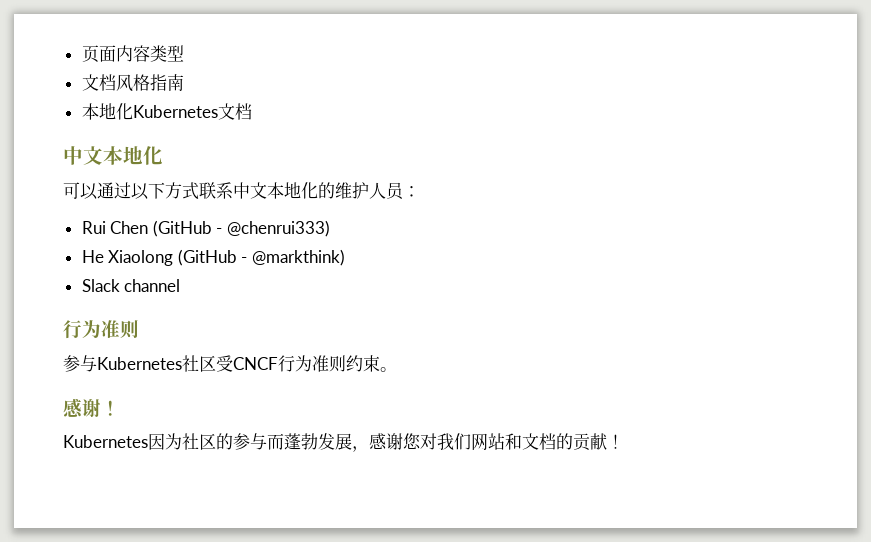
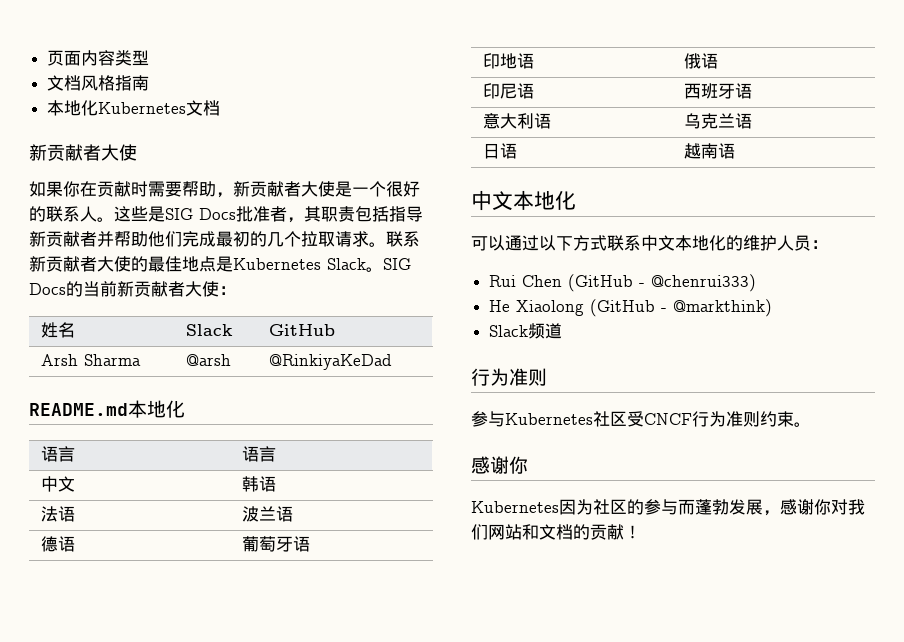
  本地化Kubernetes文档
+ 新贡献者大使
+ 如果你在贡献时需要帮助，新贡献者大使是一个很好的联系人。这些是SIG Docs批准者，其职责包括指导新贡献者并帮助他们完成最初的几个拉取请求。联系新贡献者大使的最佳地点是Kubernetes Slack。SIG Docs的当前新贡献者大使：
+ 姓名 | Slack | GitHub
+ Arsh Sharma | @arsh | @RinkiyaKeDad
+ README.md本地化
+ 语言 | 语言
+ 中文 | 韩语
+ 法语 | 波兰语
+ 德语 | 葡萄牙语
+ 印地语 | 俄语
+ 印尼语 | 西班牙语
+ 意大利语 | 乌克兰语
+ 日语 | 越南语
- Slack channel
+ Slack频道
  参与Kubernetes社区受CNCF行为准则约束。
- 感谢！
+ 感谢你
- Kubernetes因为社区的参与而蓬勃发展，感谢您对我们网站和文档的贡献！
+ Kubernetes因为社区的参与而蓬勃发展，感谢你对我们网站和文档的贡献！

